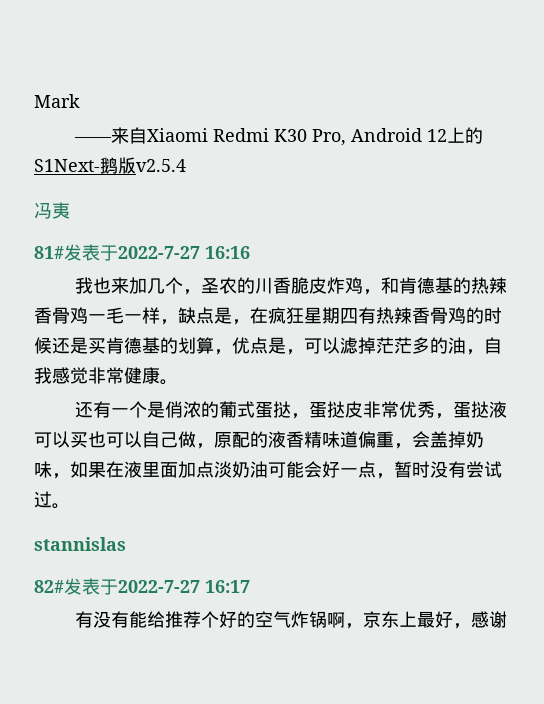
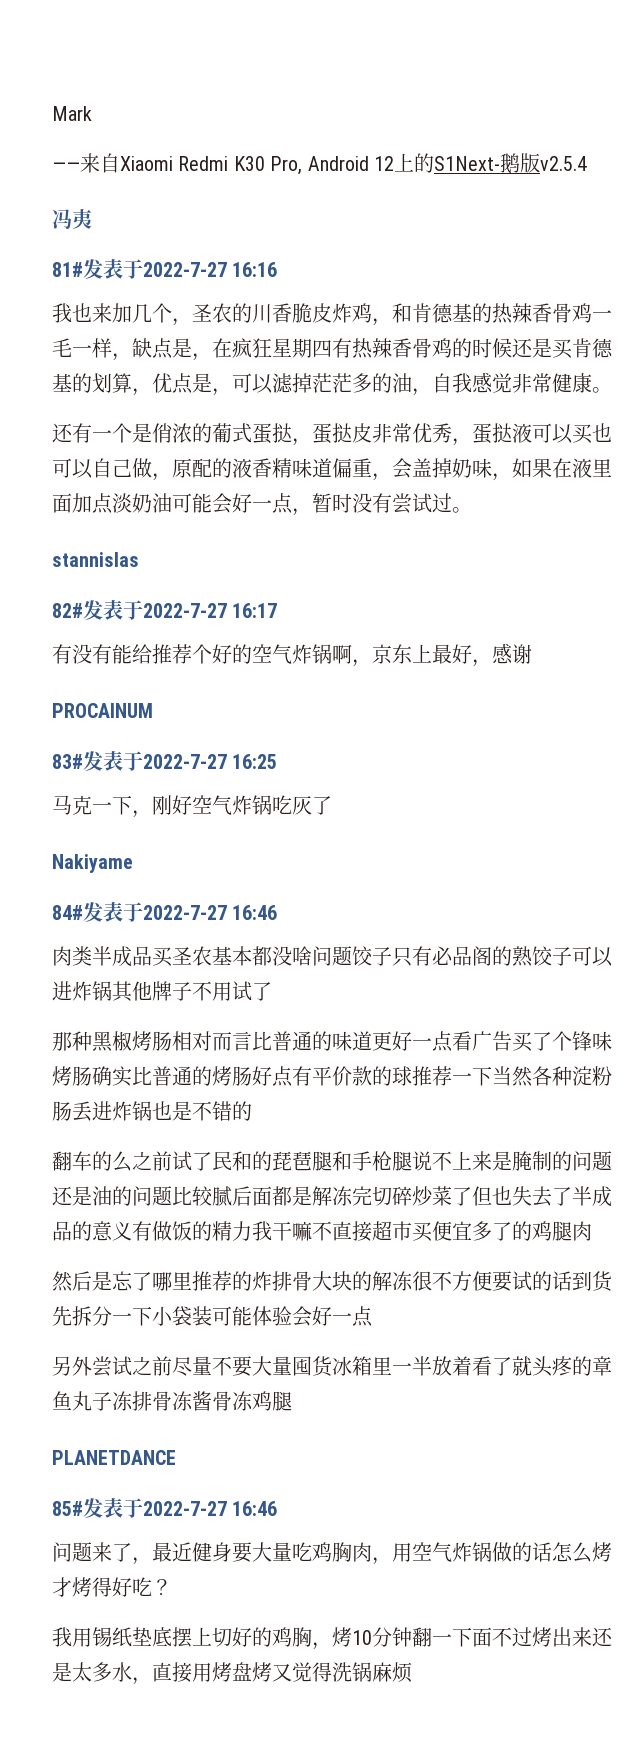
+ PROCAINUM
+ 83#发表于2022-7-27 16:25
+ 马克一下，刚好空气炸锅吃灰了
+ Nakiyame
+ 84#发表于2022-7-27 16:46
+ 肉类半成品买圣农基本都没啥问题饺子只有必品阁的熟饺子可以进炸锅其他牌子不用试了
+ 那种黑椒烤肠相对而言比普通的味道更好一点看广告买了个锋味烤肠确实比普通的烤肠好点有平价款的球推荐一下当然各种淀粉肠丢进炸锅也是不错的
+ 翻车的么之前试了民和的琵琶腿和手枪腿说不上来是腌制的问题还是油的问题比较腻后面都是解冻完切碎炒菜了但也失去了半成品的意义有做饭的精力我干嘛不直接超市买便宜多了的鸡腿肉
+ 然后是忘了哪里推荐的炸排骨大块的解冻很不方便要试的话到货先拆分一下小袋装可能体验会好一点
+ 另外尝试之前尽量不要大量囤货冰箱里一半放着看了就头疼的章鱼丸子冻排骨冻酱骨冻鸡腿
+ PLANETDANCE
+ 85#发表于2022-7-27 16:46
+ 问题来了，最近健身要大量吃鸡胸肉，用空气炸锅做的话怎么烤才烤得好吃？
+ 我用锡纸垫底摆上切好的鸡胸，烤10分钟翻一下面不过烤出来还是太多水，直接用烤盘烤又觉得洗锅麻烦

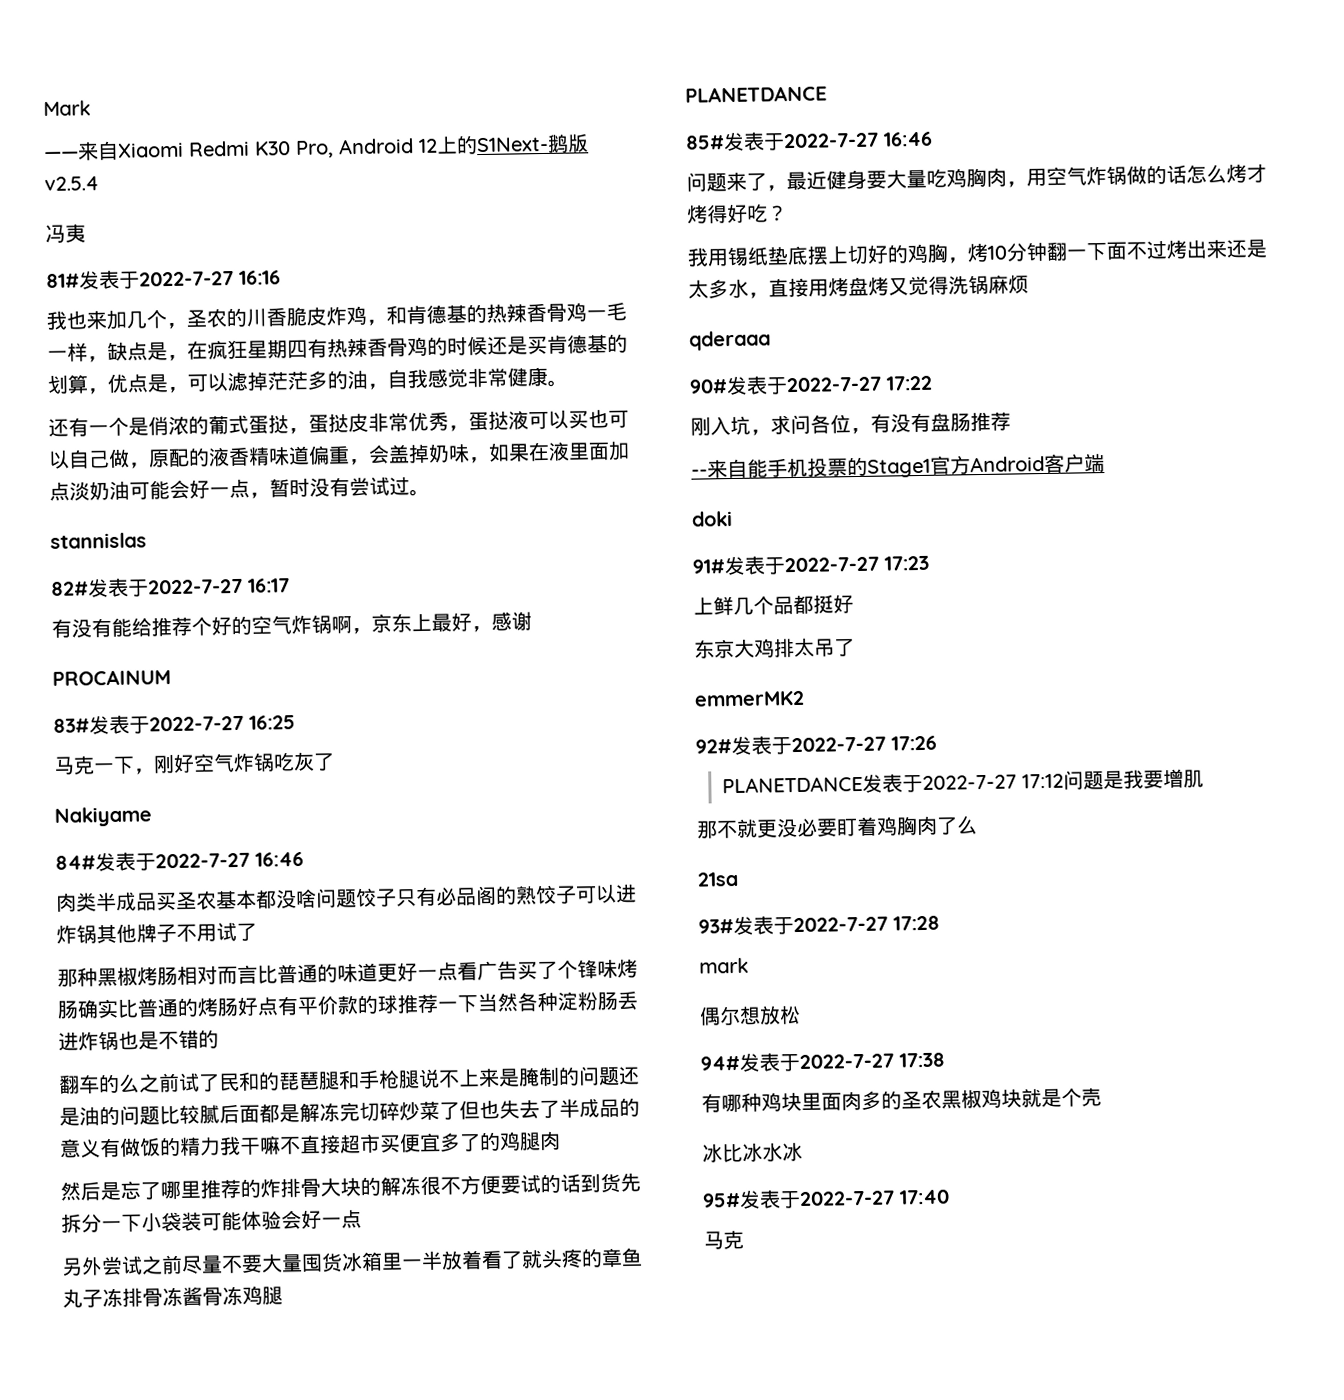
+ qderaaa
+ 90#发表于2022-7-27 17:22
+ 刚入坑，求问各位，有没有盘肠推荐
+ --来自能手机投票的Stage1官方Android客户端
+ doki
+ 91#发表于2022-7-27 17:23
+ 上鲜几个品都挺好
+ 东京大鸡排太吊了
+ emmerMK2
+ 92#发表于2022-7-27 17:26
+ PLANETDANCE发表于2022-7-27 17:12问题是我要增肌
+ 那不就更没必要盯着鸡胸肉了么
+ 21sa
+ 93#发表于2022-7-27 17:28
+ mark
+ 偶尔想放松
+ 94#发表于2022-7-27 17:38
+ 有哪种鸡块里面肉多的圣农黑椒鸡块就是个壳
+ 冰比冰水冰
+ 95#发表于2022-7-27 17:40
+ 马克

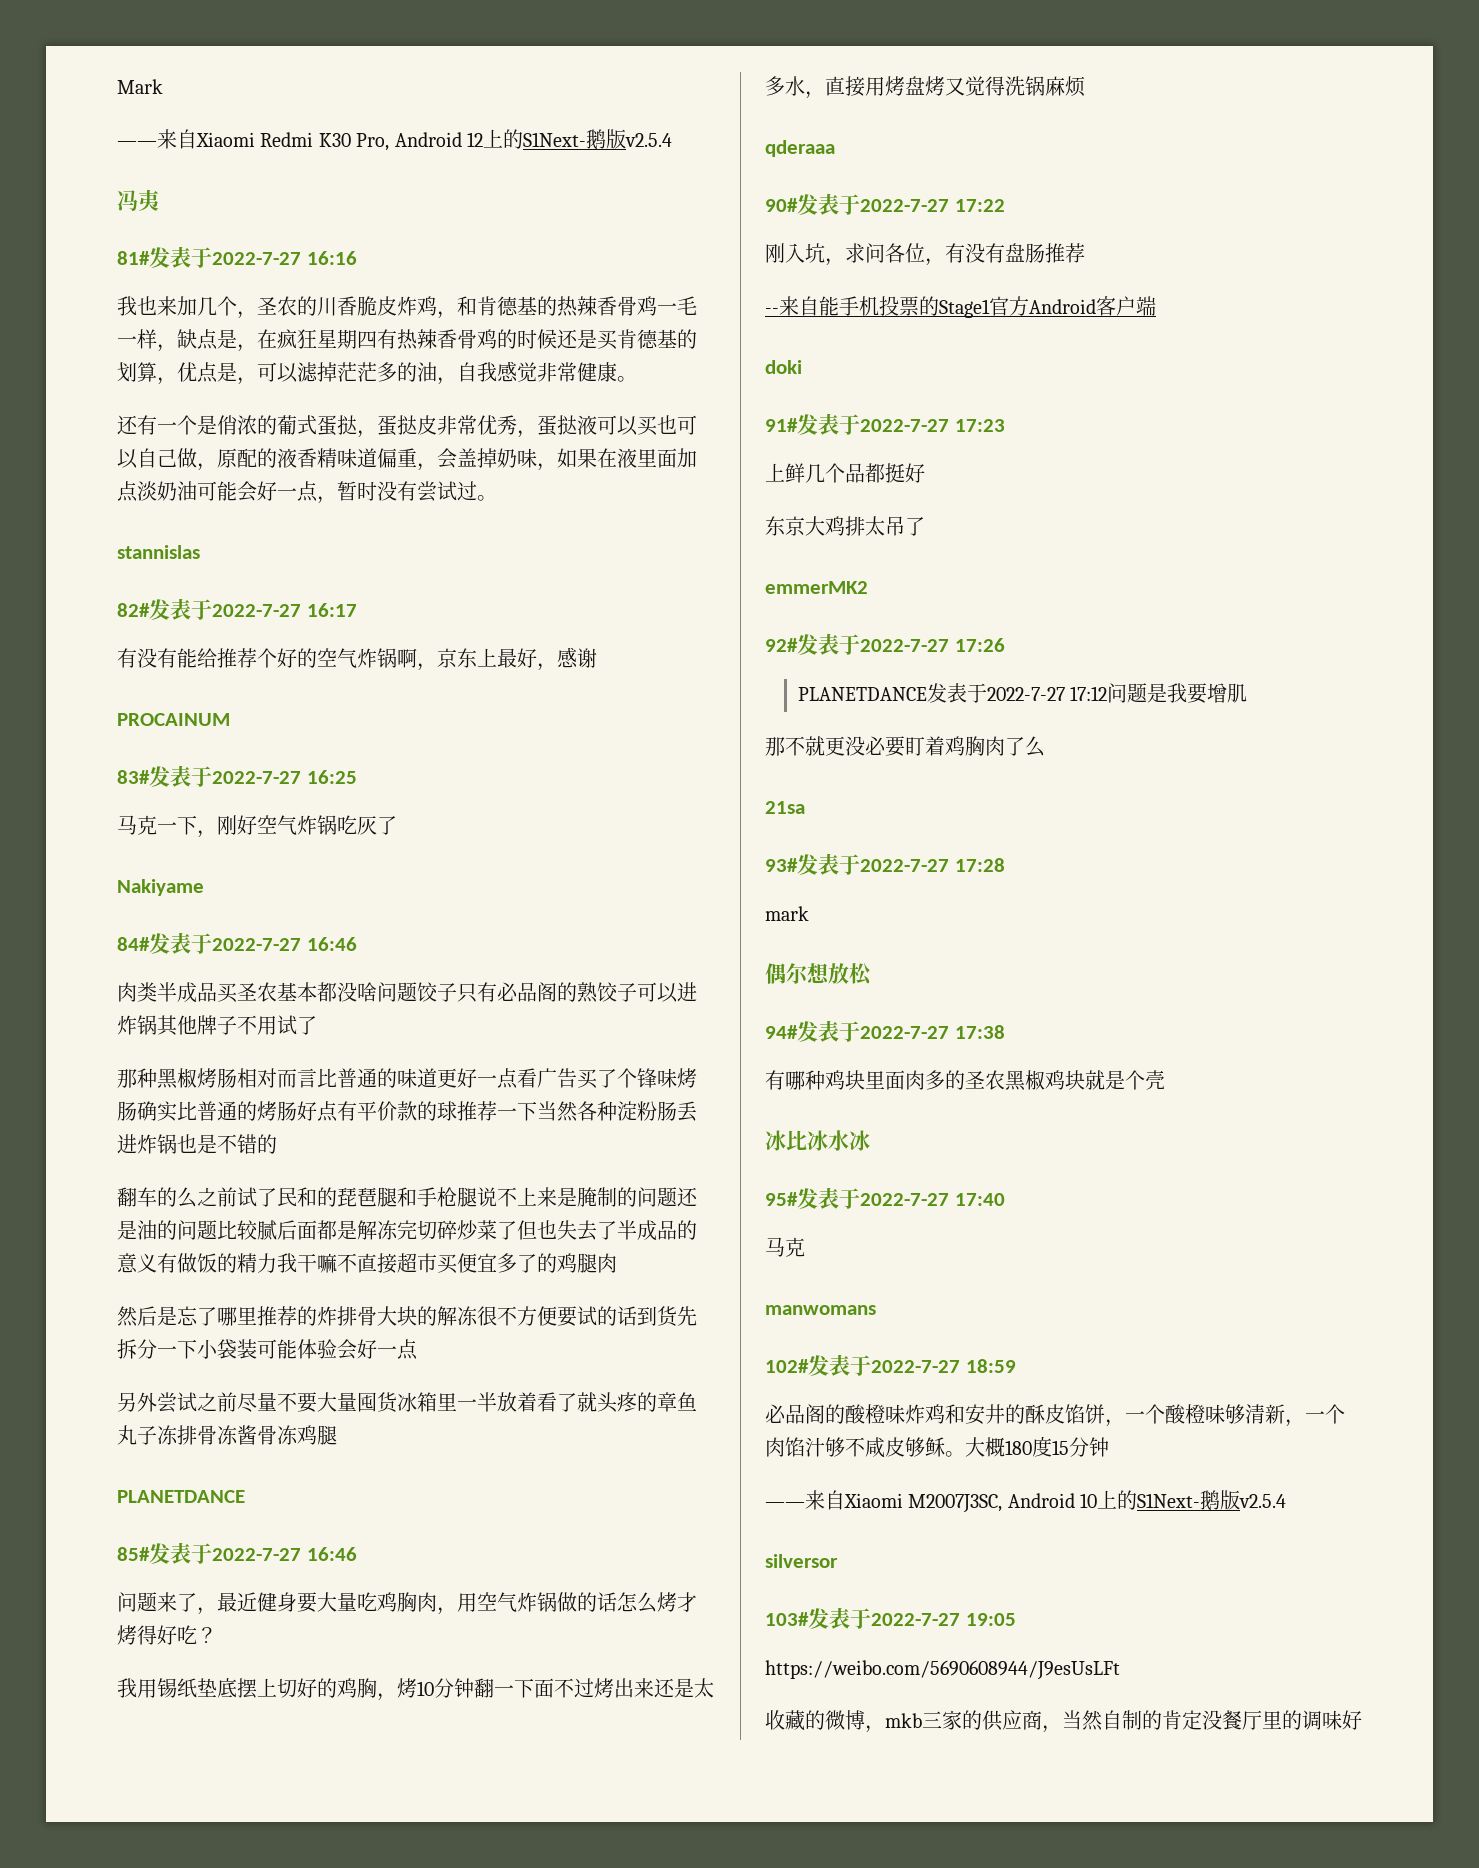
+ manwomans
+ 102#发表于2022-7-27 18:59
+ 必品阁的酸橙味炸鸡和安井的酥皮馅饼，一个酸橙味够清新，一个肉馅汁够不咸皮够稣。大概180度15分钟
+ ——来自Xiaomi M2007J3SC, Android 10上的S1Next-鹅版v2.5.4
+ silversor
+ 103#发表于2022-7-27 19:05
+ https://weibo.com/5690608944/J9esUsLFt
+ 收藏的微博，mkb三家的供应商，当然自制的肯定没餐厅里的调味好

